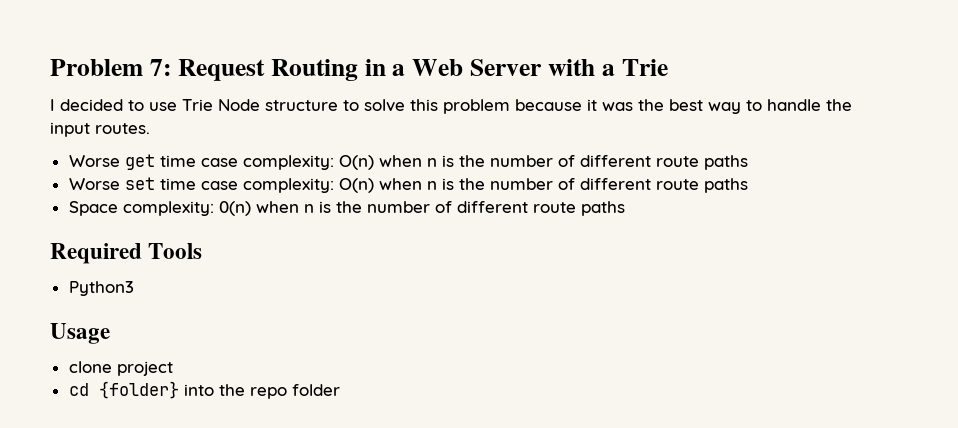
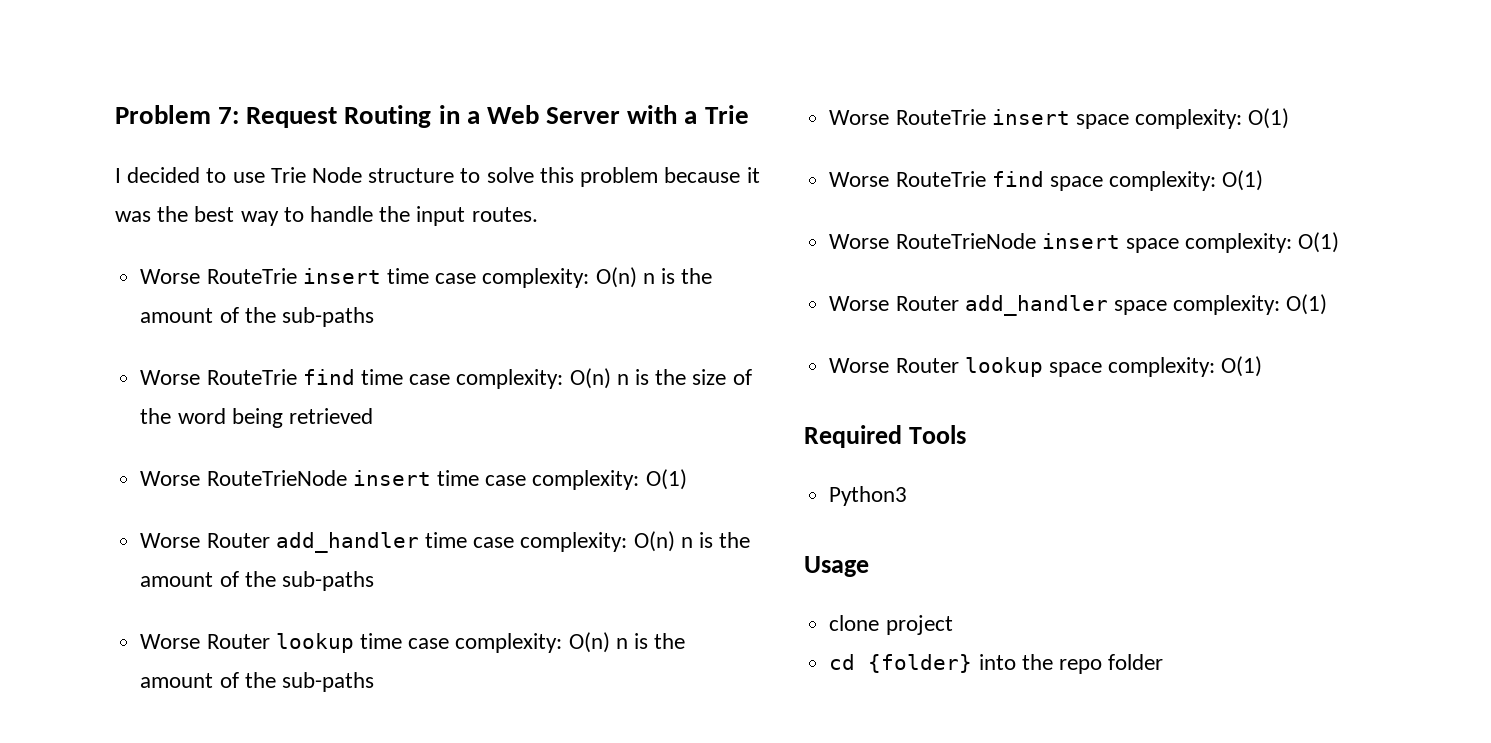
- Worse get time case complexity: O(n) when n is the number of different route paths
- Worse set time case complexity: O(n) when n is the number of different route paths
- Space complexity: 0(n) when n is the number of different route paths
+ Worse RouteTrie insert time case complexity: O(n) n is the amount of the sub-paths
+ Worse RouteTrie find time case complexity: O(n) n is the size of the word being retrieved
+ Worse RouteTrieNode insert time case complexity: O(1)
+ Worse Router add_handler time case complexity: O(n) n is the amount of the sub-paths
+ Worse Router lookup time case complexity: O(n) n is the amount of the sub-paths
+ Worse RouteTrie insert space complexity: O(1)
+ Worse RouteTrie find space complexity: O(1)
+ Worse RouteTrieNode insert space complexity: O(1)
+ Worse Router add_handler space complexity: O(1)
+ Worse Router lookup space complexity: O(1)

